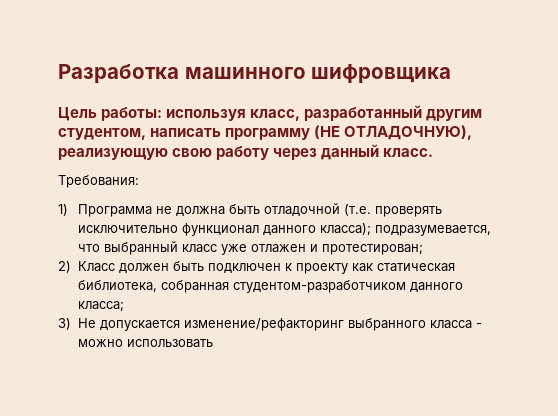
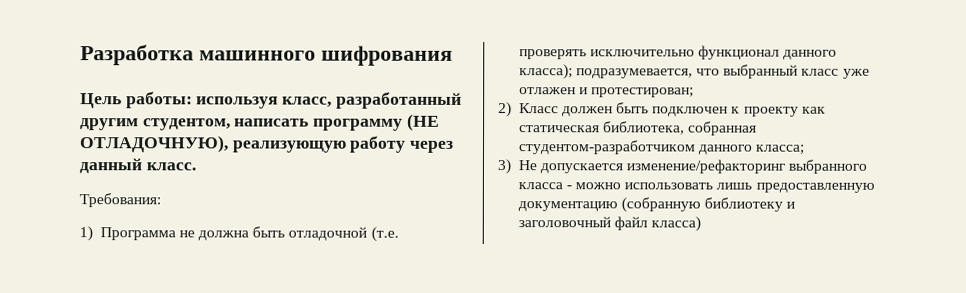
- Разработка машинного шифровщика
+ Разработка машинного шифрования
- Цель работы: используя класс, разработанный другим студентом, написать программу (НЕ ОТЛАДОЧНУЮ), реализующую свою работу через данный класс.
+ Цель работы: используя класс, разработанный другим студентом, написать программу (НЕ ОТЛАДОЧНУЮ), реализующую работу через данный класс.
- 3) Не допускается изменение/рефакторинг выбранного класса - можно использовать
+ 3) Не допускается изменение/рефакторинг выбранного класса - можно использовать лишь предоставленную документацию (собранную библиотеку и заголовочный файл класса)

